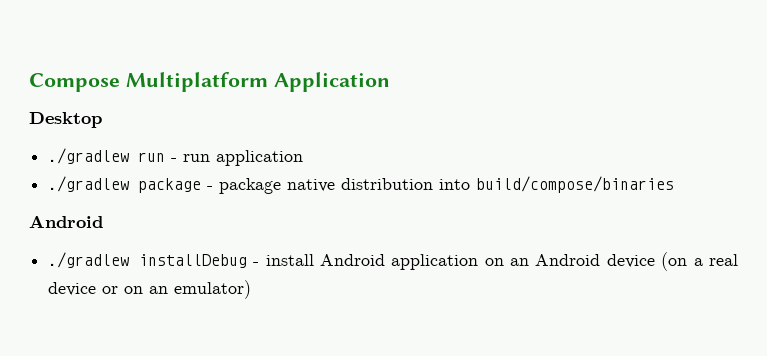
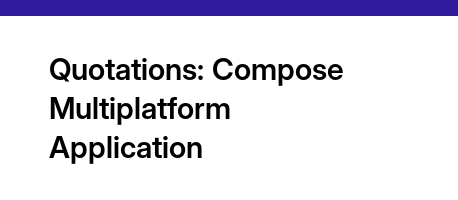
- Compose Multiplatform Application
+ Quotations: Compose Multiplatform Application
- Desktop
- ./gradlew run - run application
- ./gradlew package - package native distribution into build/compose/binaries
- Android
- ./gradlew installDebug - install Android application on an Android device (on a real device or on an emulator)

